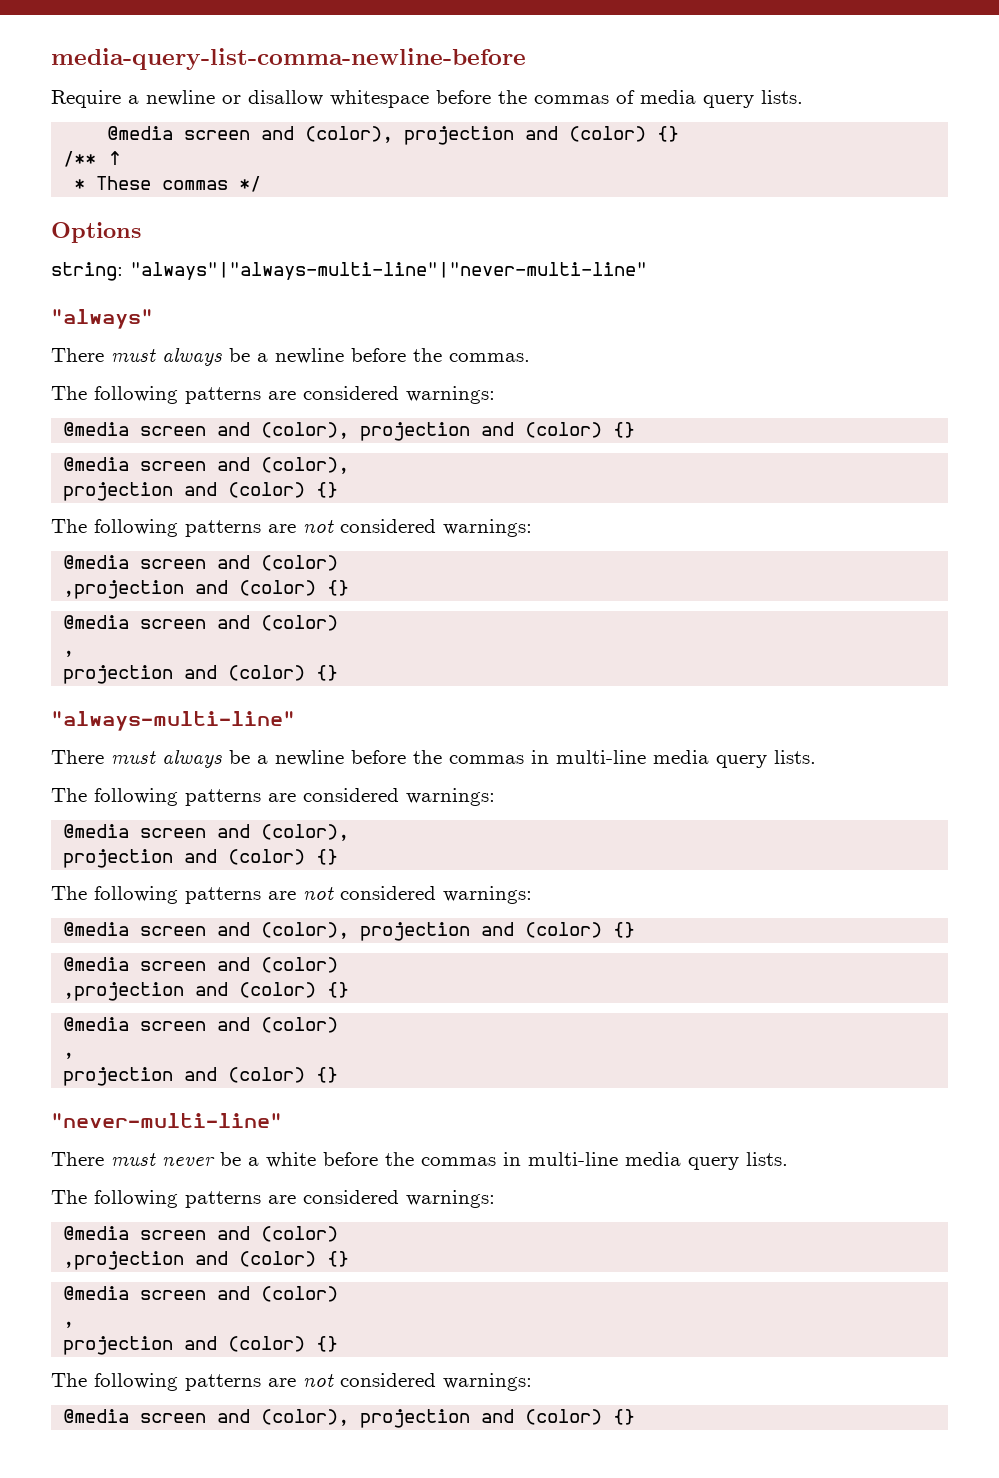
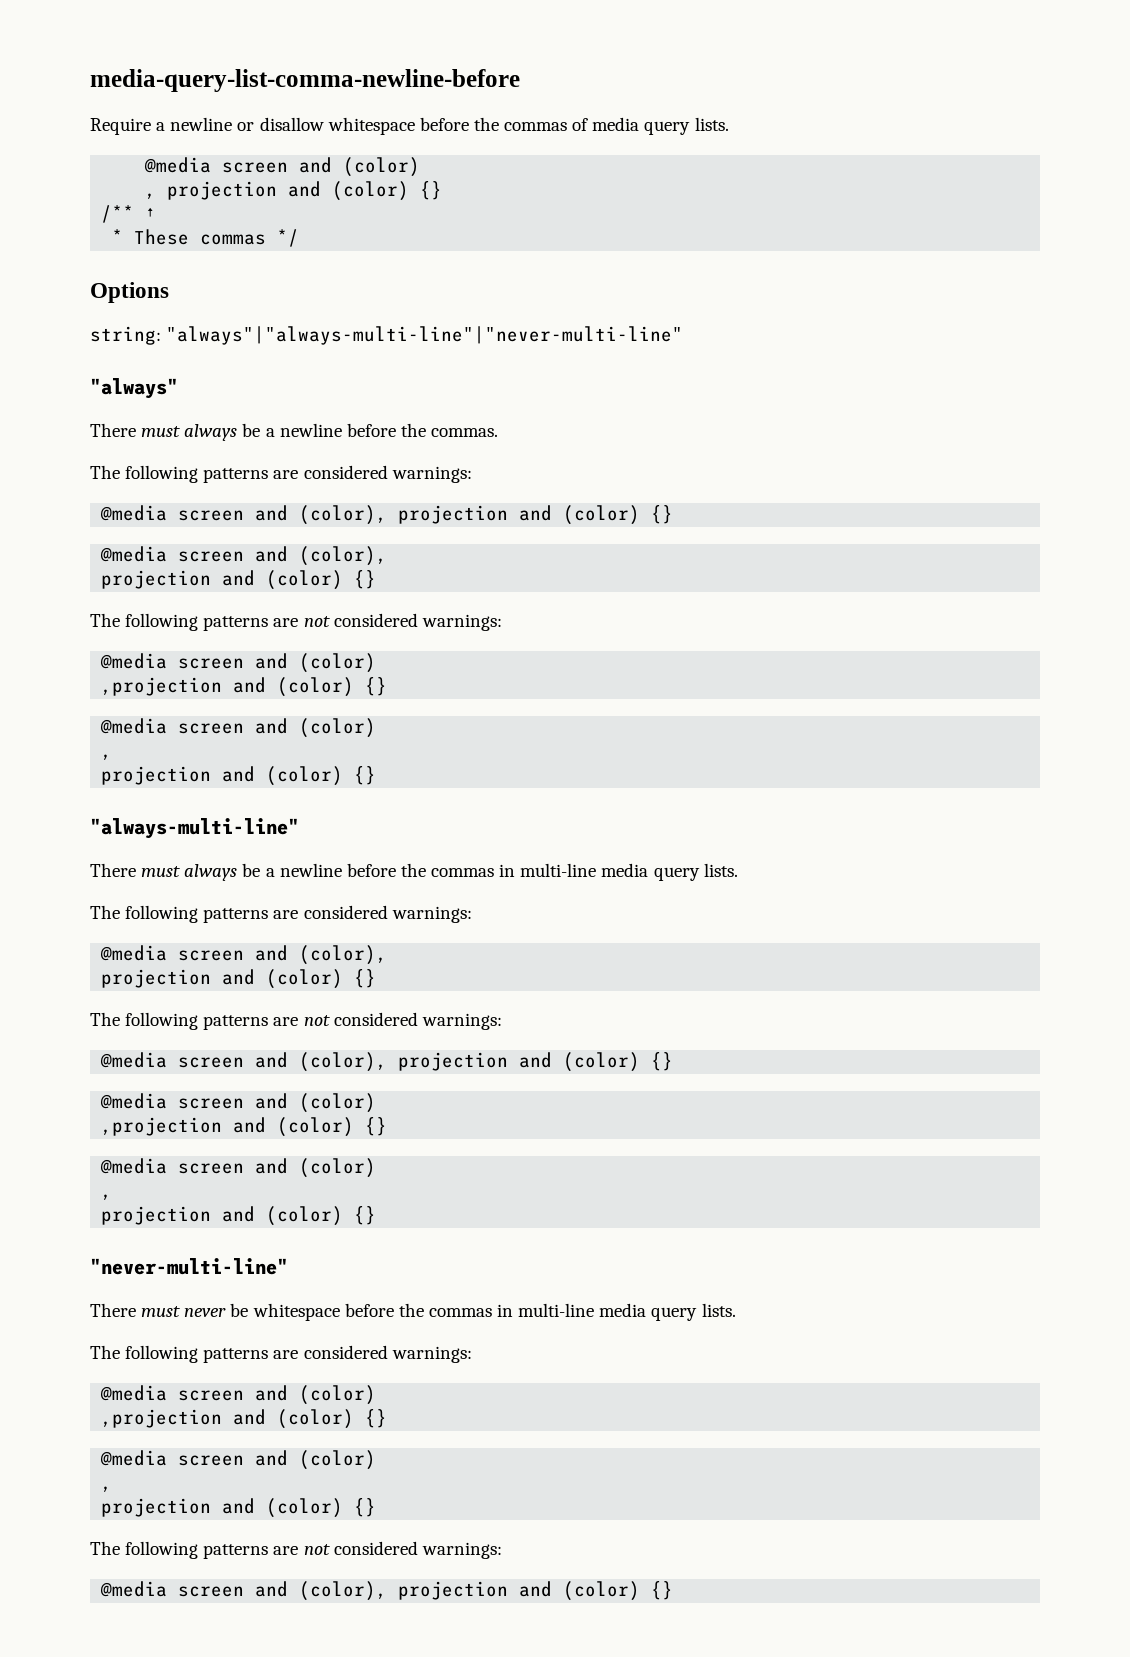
  Require a newline or disallow whitespace before the commas of media query lists.
- @media screen and (color), projection and (color) {}
+ @media screen and (color)
+ , projection and (color) {}
- There must never be a white before the commas in multi-line media query lists.
+ There must never be whitespace before the commas in multi-line media query lists.

